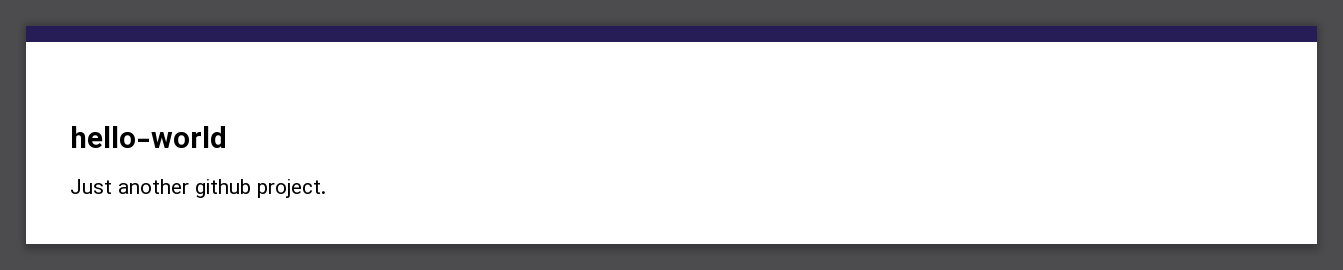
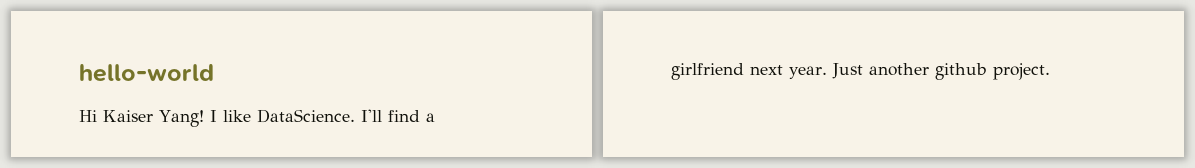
+ Hi Kaiser Yang! I like DataScience. I'll find a girlfriend next year.

